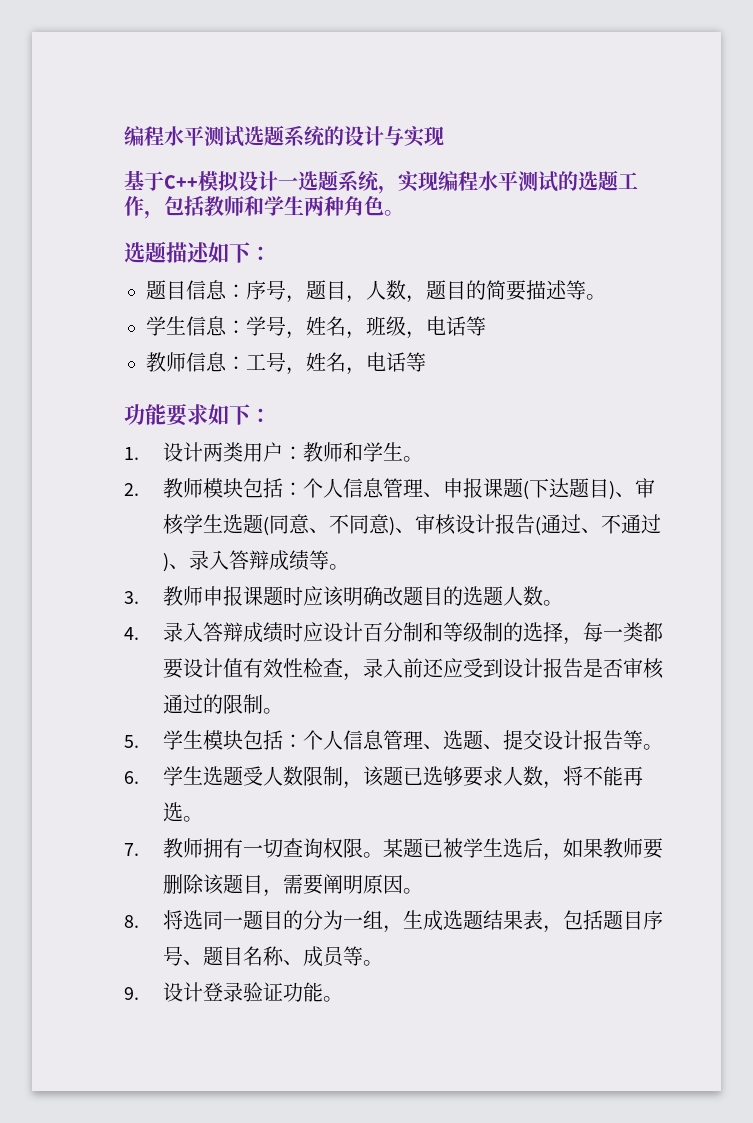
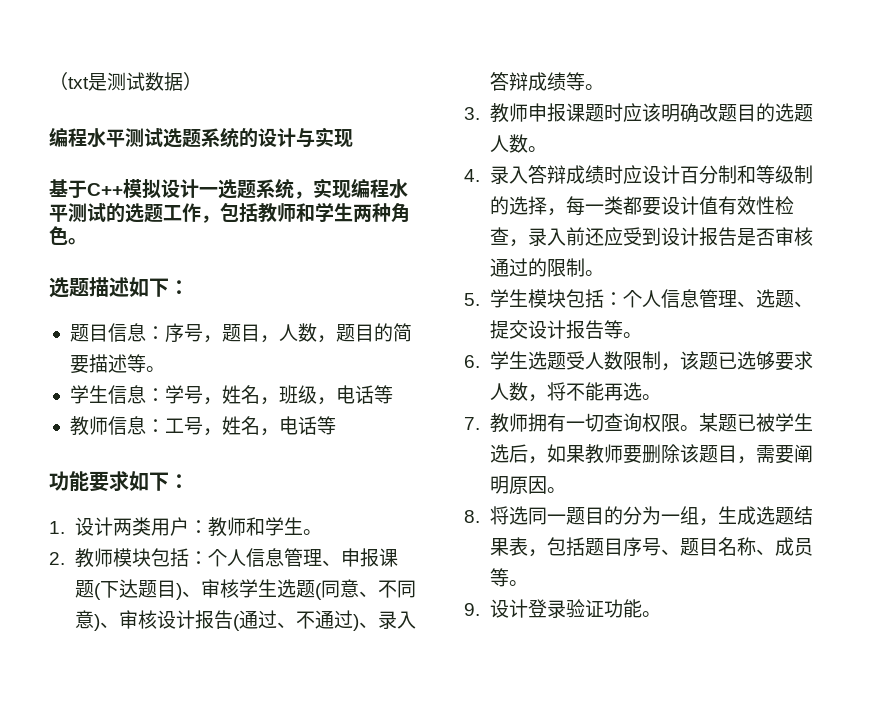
+ （txt是测试数据）

